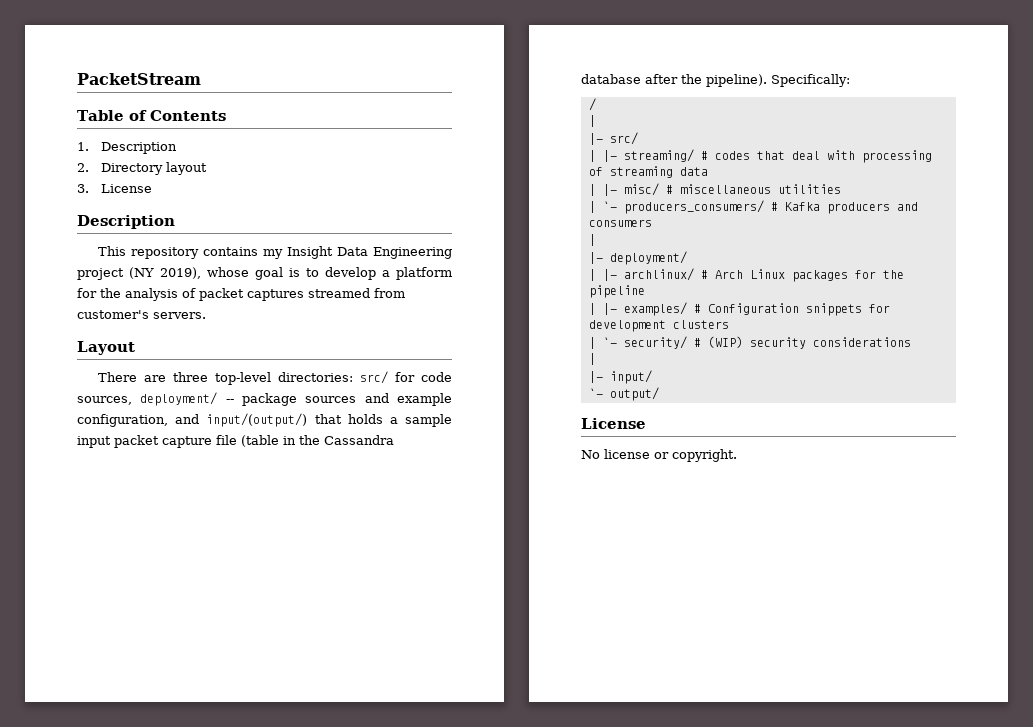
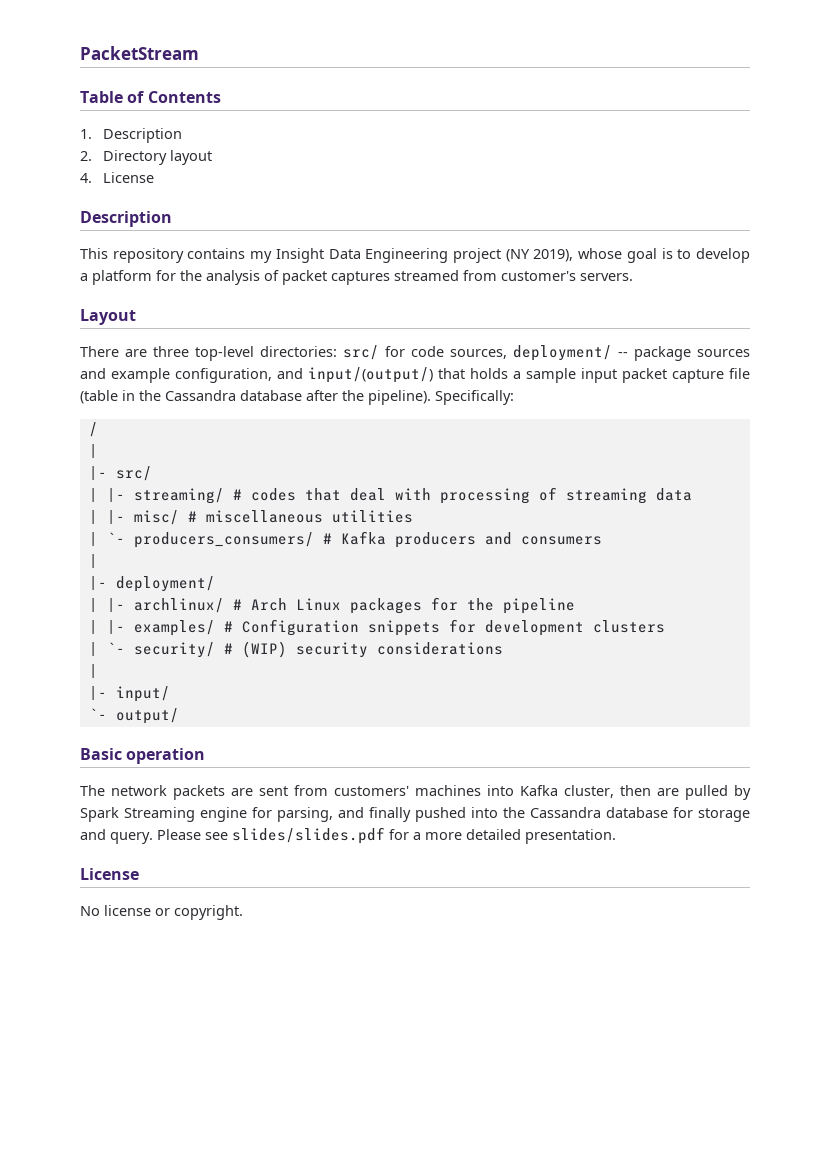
- 3. License
+ 4. License
+ Basic operation
+ The network packets are sent from customers' machines into Kafka cluster, then are pulled by Spark Streaming engine for parsing, and finally pushed into the Cassandra database for storage and query. Please see slides/slides.pdf for a more detailed presentation.

